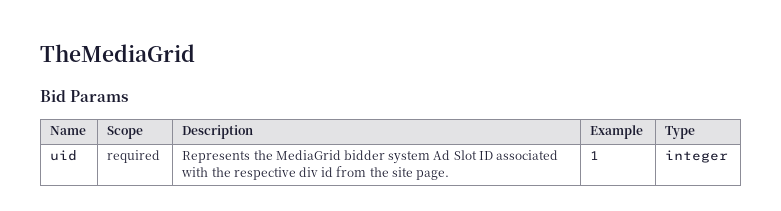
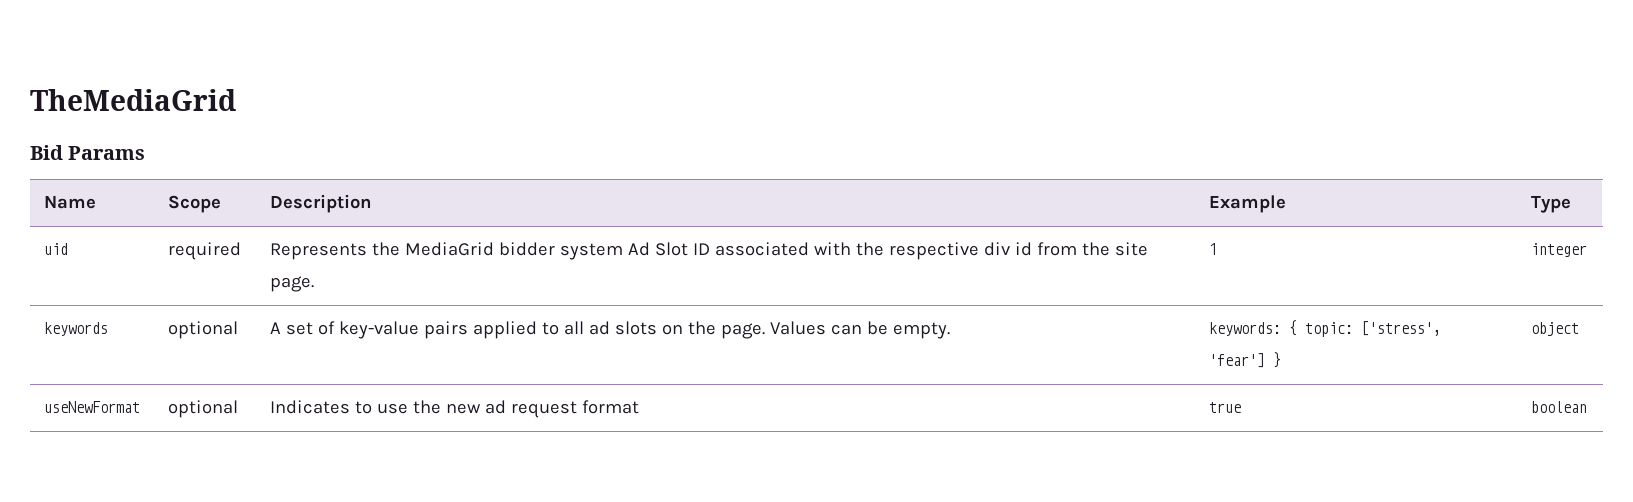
+ keywords | optional | A set of key-value pairs applied to all ad slots on the page. Values can be empty. | keywords: { topic: ['stress', 'fear'] } | object
+ useNewFormat | optional | Indicates to use the new ad request format | true | boolean

